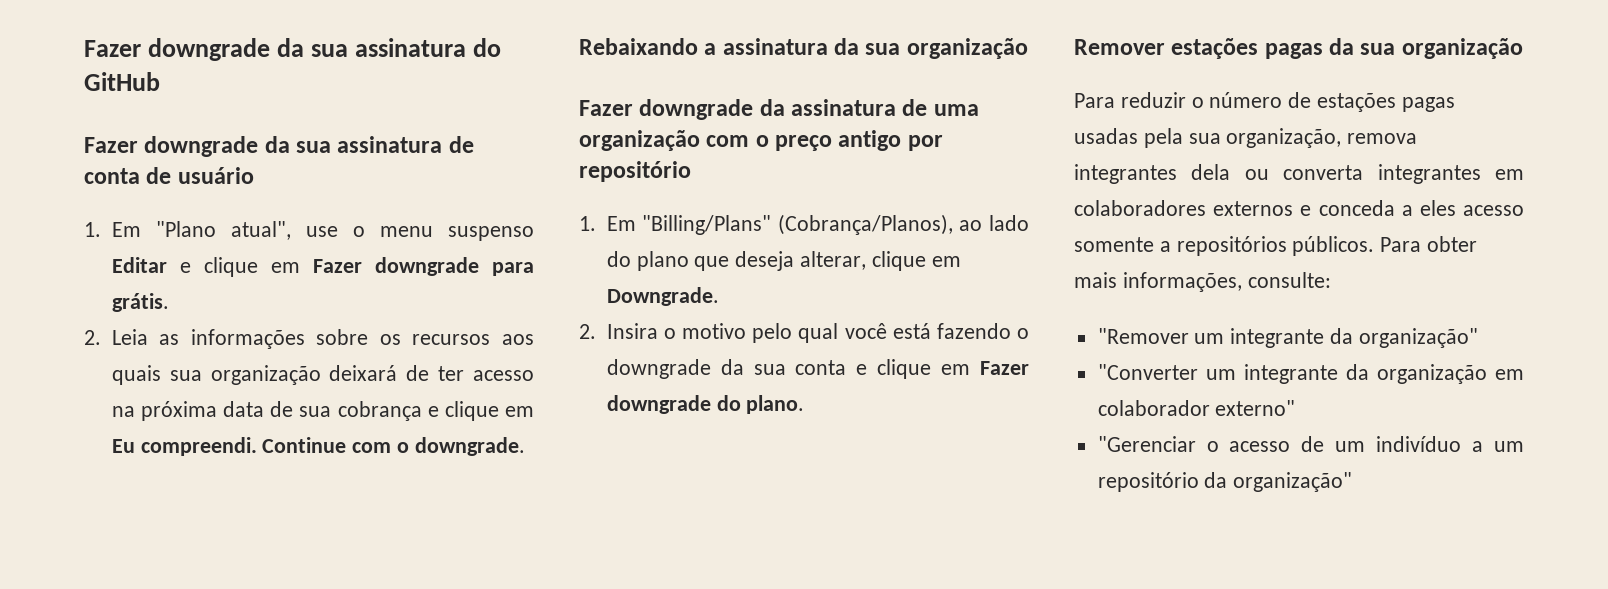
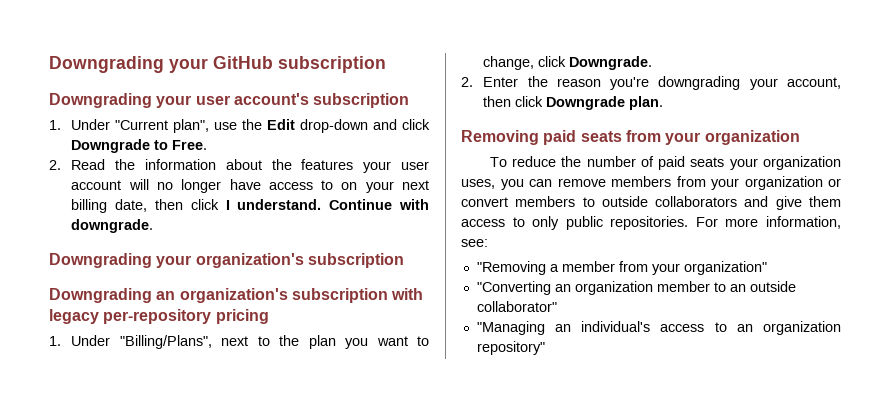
- Fazer downgrade da sua assinatura do GitHub
- Fazer downgrade da sua assinatura de conta de usuário
- 1. Em "Plano atual", use o menu suspenso Editar e clique em Fazer downgrade para grátis.
- 2. Leia as informações sobre os recursos aos quais sua organização deixará de ter acesso na próxima data de sua cobrança e clique em Eu compreendi. Continue com o downgrade.
- Rebaixando a assinatura da sua organização
- Fazer downgrade da assinatura de uma organização com o preço antigo por repositório
- 1. Em "Billing/Plans" (Cobrança/Planos), ao lado do plano que deseja alterar, clique em Downgrade.
- 2. Insira o motivo pelo qual você está fazendo o downgrade da sua conta e clique em Fazer downgrade do plano.
- Remover estações pagas da sua organização
- Para reduzir o número de estações pagas usadas pela sua organização, remova integrantes dela ou converta integrantes em colaboradores externos e conceda a eles acesso somente a repositórios públicos. Para obter mais informações, consulte:
- "Remover um integrante da organização"
- "Converter um integrante da organização em colaborador externo"
- "Gerenciar o acesso de um indivíduo a um repositório da organização"
+ Downgrading your GitHub subscription
+ Downgrading your user account's subscription
+ 1. Under "Current plan", use the Edit drop-down and click Downgrade to Free.
+ 2. Read the information about the features your user account will no longer have access to on your next billing date, then click I understand. Continue with downgrade.
+ Downgrading your organization's subscription
+ Downgrading an organization's subscription with legacy per-repository pricing
+ 1. Under "Billing/Plans", next to the plan you want to change, click Downgrade.
+ 2. Enter the reason you're downgrading your account, then click Downgrade plan.
+ Removing paid seats from your organization
+ To reduce the number of paid seats your organization uses, you can remove members from your organization or convert members to outside collaborators and give them access to only public repositories. For more information, see:
+ "Removing a member from your organization"
+ "Converting an organization member to an outside collaborator"
+ "Managing an individual's access to an organization repository"

